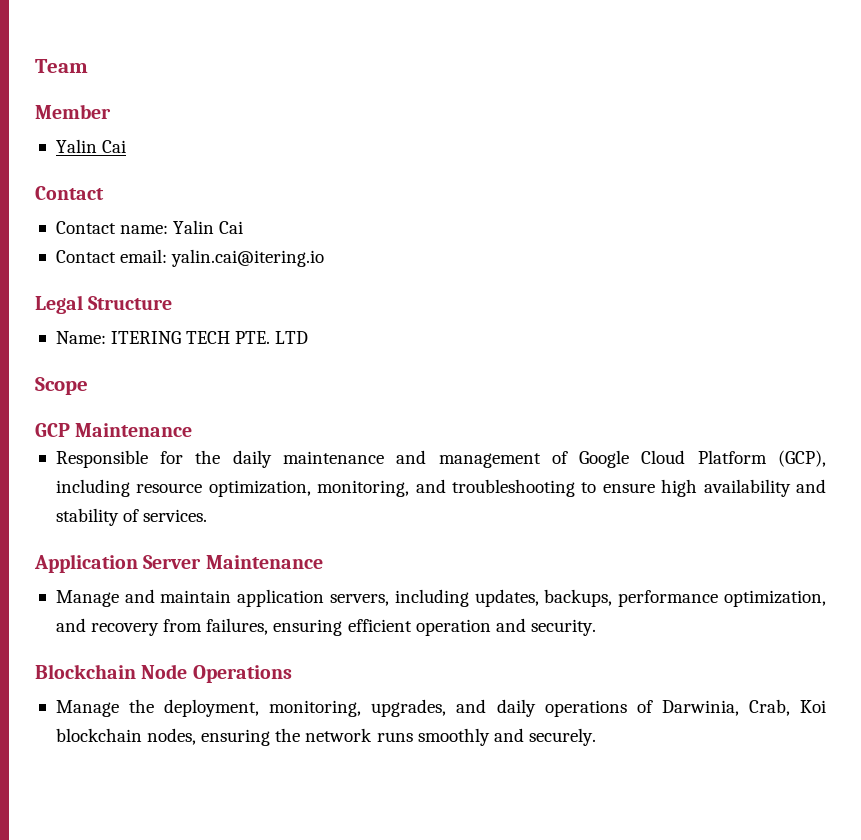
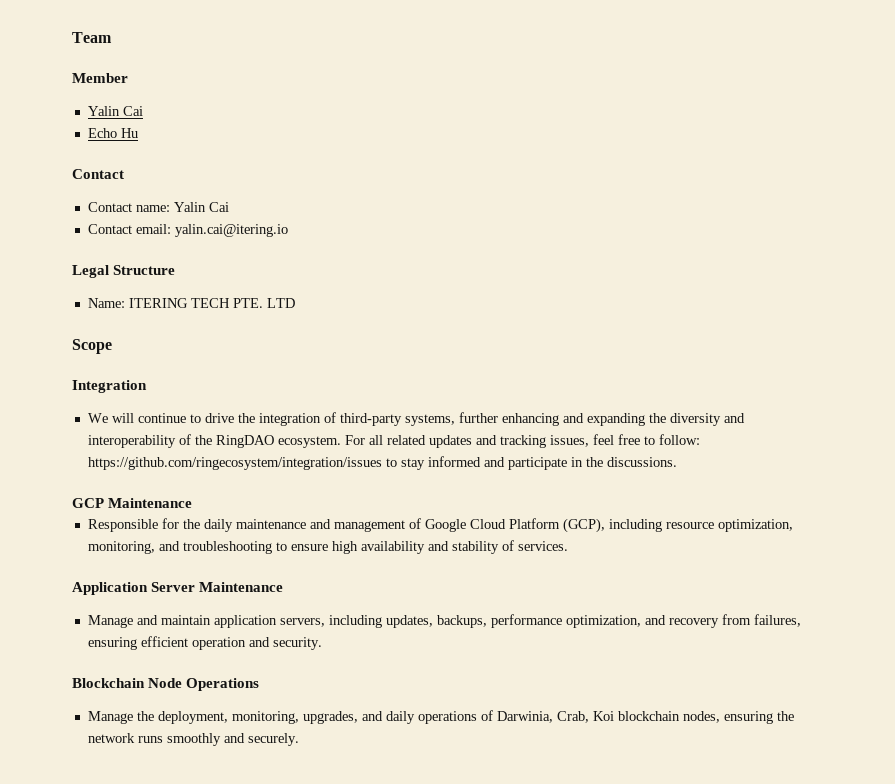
+ Echo Hu
+ Integration
+ We will continue to drive the integration of third-party systems, further enhancing and expanding the diversity and interoperability of the RingDAO ecosystem. For all related updates and tracking issues, feel free to follow: https://github.com/ringecosystem/integration/issues to stay informed and participate in the discussions.

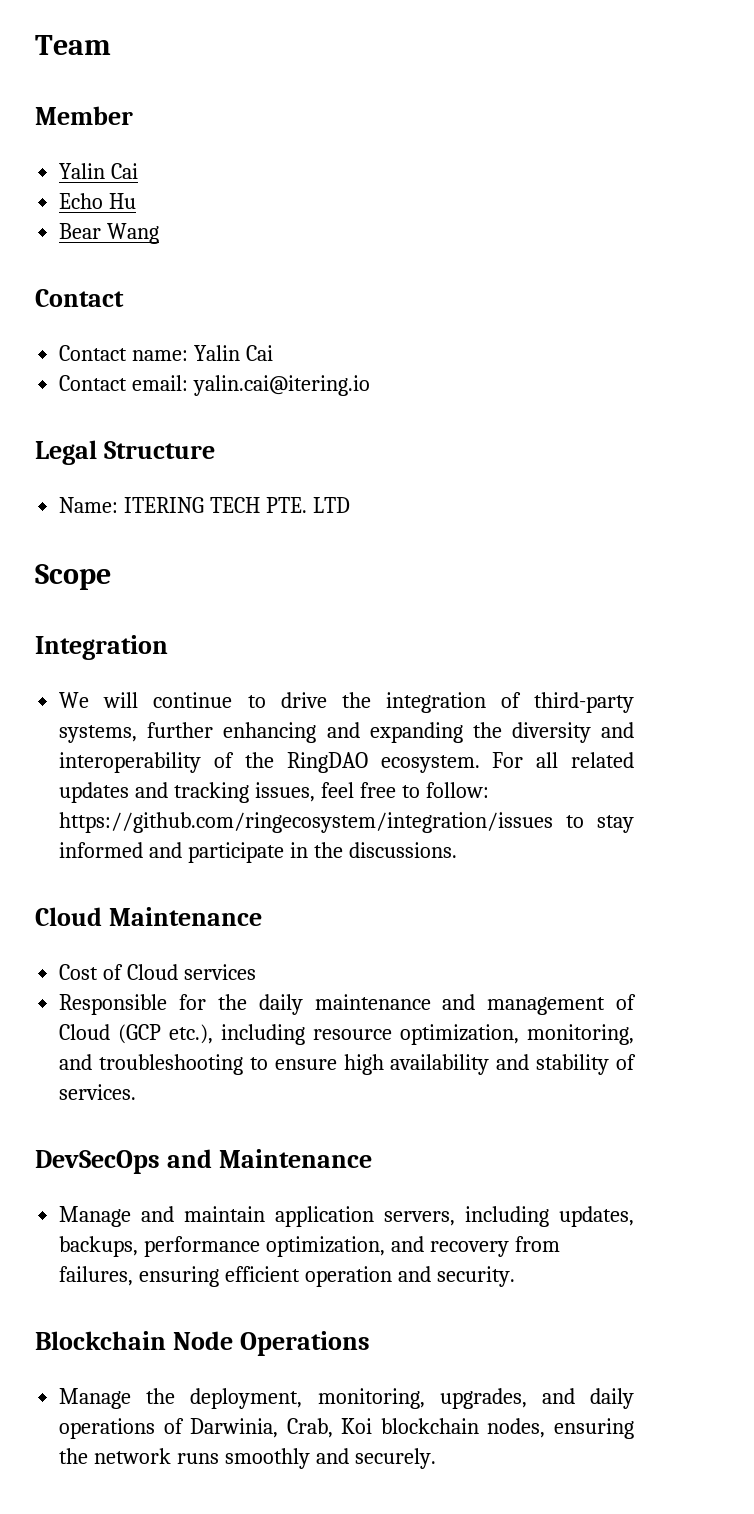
+ Bear Wang
- GCP Maintenance
+ Cloud Maintenance
+ Cost of Cloud services
- Responsible for the daily maintenance and management of Google Cloud Platform (GCP), including resource optimization, monitoring, and troubleshooting to ensure high availability and stability of services.
+ Responsible for the daily maintenance and management of Cloud (GCP etc.), including resource optimization, monitoring, and troubleshooting to ensure high availability and stability of services.
- Application Server Maintenance
+ DevSecOps and Maintenance

